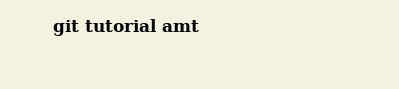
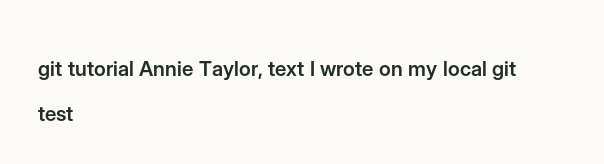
- git tutorial amt
+ git tutorial Annie Taylor, text I wrote on my local git
+ test

